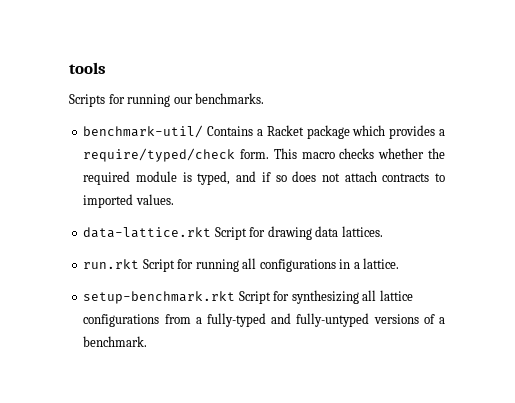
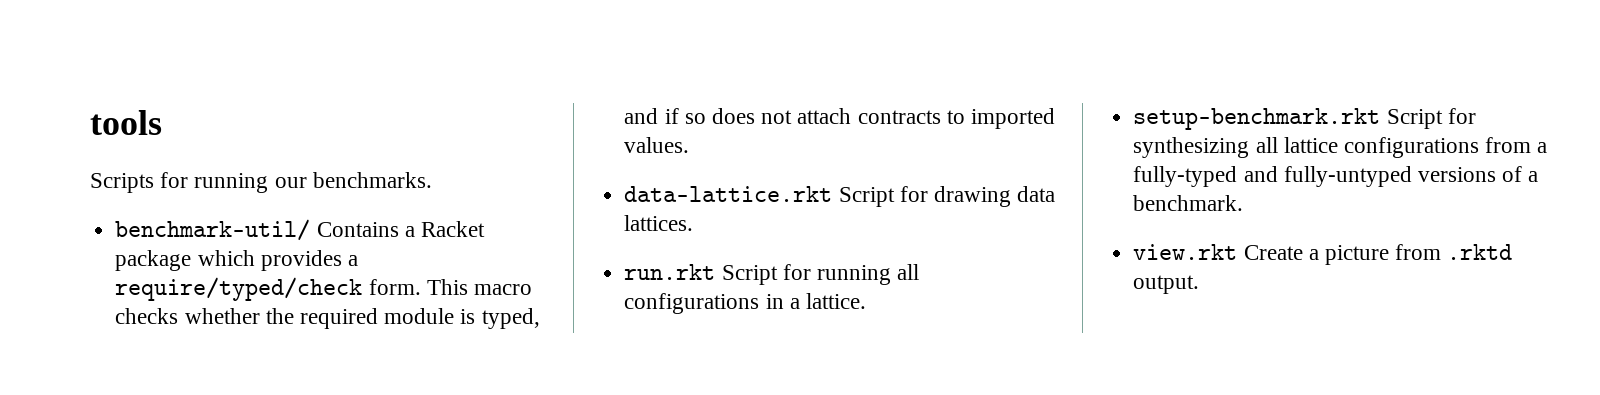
+ view.rkt Create a picture from .rktd output.

